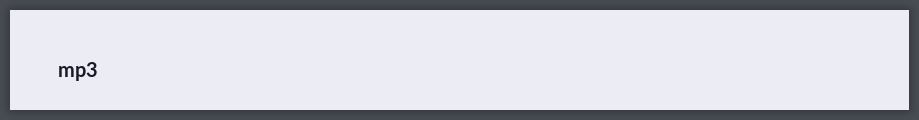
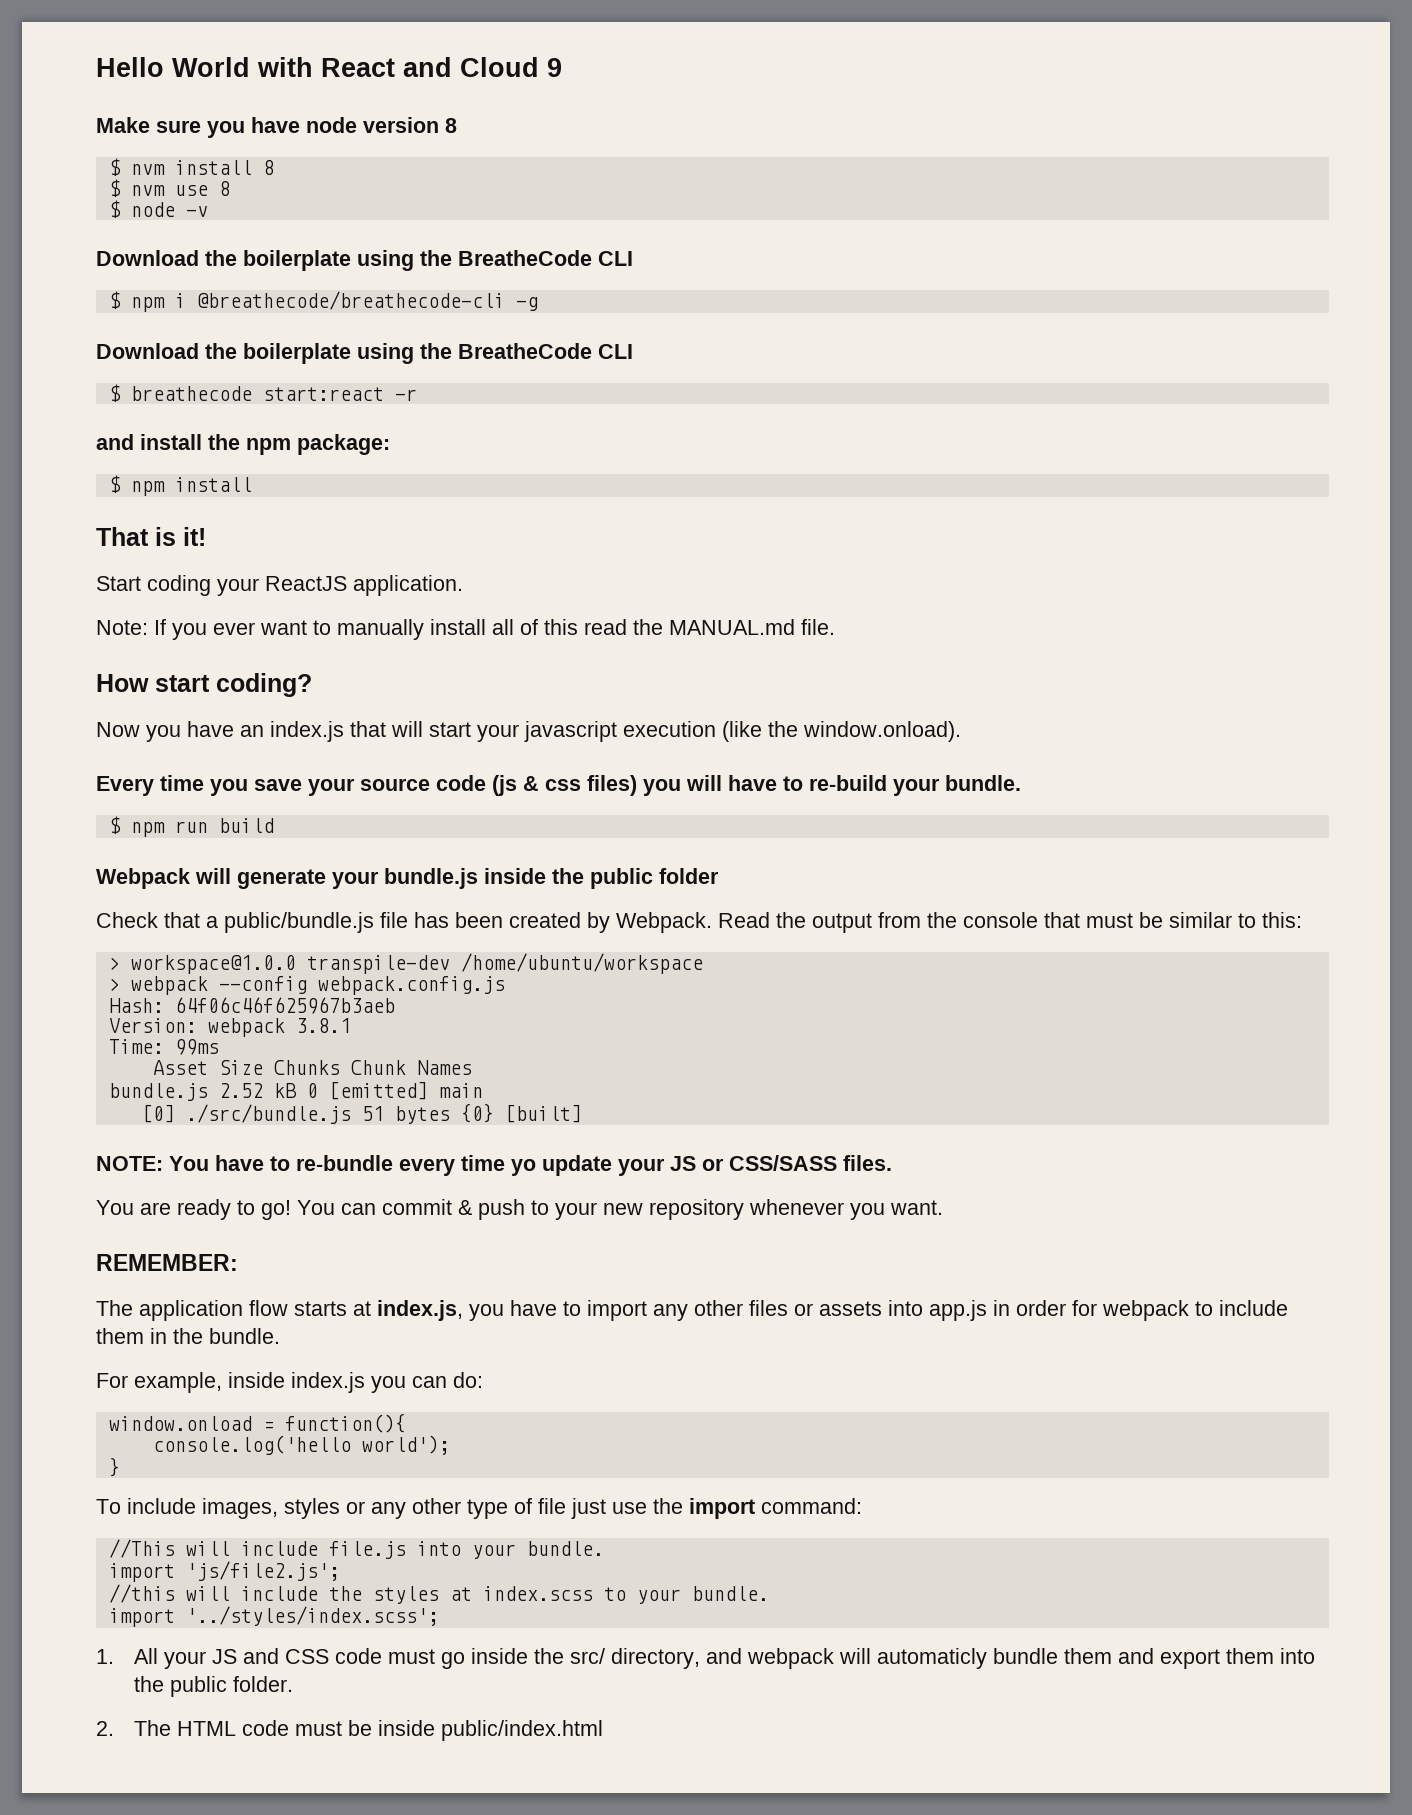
- mp3
+ Hello World with React and Cloud 9
+ Make sure you have node version 8
+ $ nvm install 8
+ $ nvm use 8
+ $ node -v
+ Download the boilerplate using the BreatheCode CLI
+ $ npm i @breathecode/breathecode-cli -g
+ Download the boilerplate using the BreatheCode CLI
+ $ breathecode start:react -r
+ and install the npm package:
+ $ npm install
+ That is it!
+ Start coding your ReactJS application.
+ Note: If you ever want to manually install all of this read the MANUAL.md file.
+ How start coding?
+ Now you have an index.js that will start your javascript execution (like the window.onload).
+ Every time you save your source code (js & css files) you will have to re-build your bundle.
+ $ npm run build
+ Webpack will generate your bundle.js inside the public folder
+ Check that a public/bundle.js file has been created by Webpack. Read the output from the console that must be similar to this:
+ > workspace@1.0.0 transpile-dev /home/ubuntu/workspace
+ > webpack --config webpack.config.js
+ Hash: 64f06c46f625967b3aeb
+ Version: webpack 3.8.1
+ Time: 99ms
+ Asset Size Chunks Chunk Names
+ bundle.js 2.52 kB 0 [emitted] main
+ [0] ./src/bundle.js 51 bytes {0} [built]
+ NOTE: You have to re-bundle every time yo update your JS or CSS/SASS files.
+ You are ready to go! You can commit & push to your new repository whenever you want.
+ REMEMBER:
+ The application flow starts at index.js, you have to import any other files or assets into app.js in order for webpack to include them in the bundle.
+ For example, inside index.js you can do:
+ window.onload = function(){
+ console.log('hello world');
+ }
+ To include images, styles or any other type of file just use the import command:
+ //This will include file.js into your bundle.
+ import 'js/file2.js';
+ //this will include the styles at index.scss to your bundle.
+ import '../styles/index.scss';
+ 1. All your JS and CSS code must go inside the src/ directory, and webpack will automaticly bundle them and export them into the public folder.
+ 2. The HTML code must be inside public/index.html

